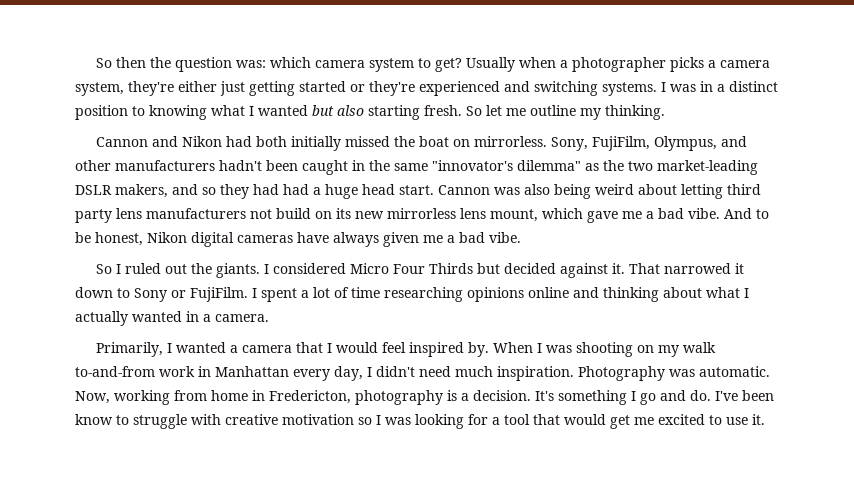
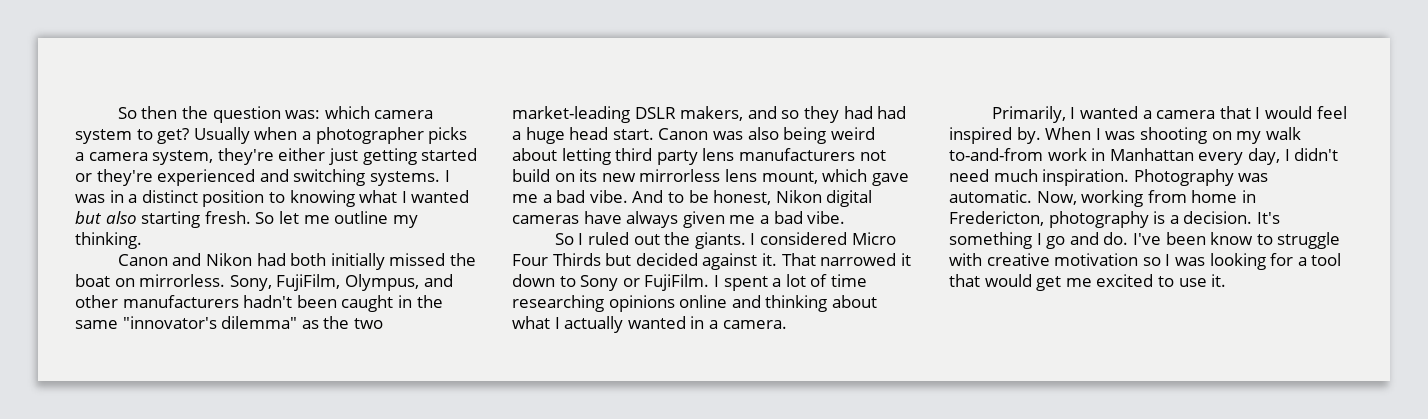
- Cannon and Nikon had both initially missed the boat on mirrorless.
+ Canon and Nikon had both initially missed the boat on mirrorless.
- Cannon was also being weird about letting third party lens manufacturers not build on its new mirrorless lens mount, which gave me a bad vibe.
+ Canon was also being weird about letting third party lens manufacturers not build on its new mirrorless lens mount, which gave me a bad vibe.

